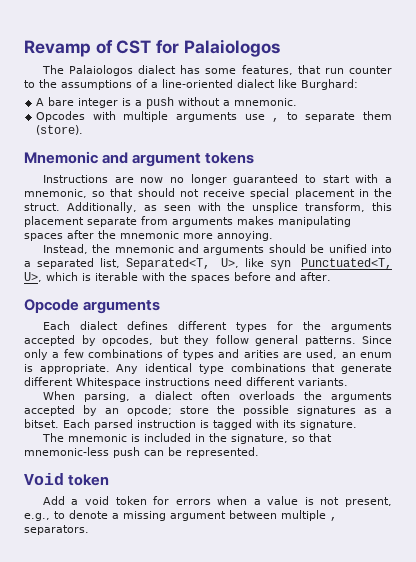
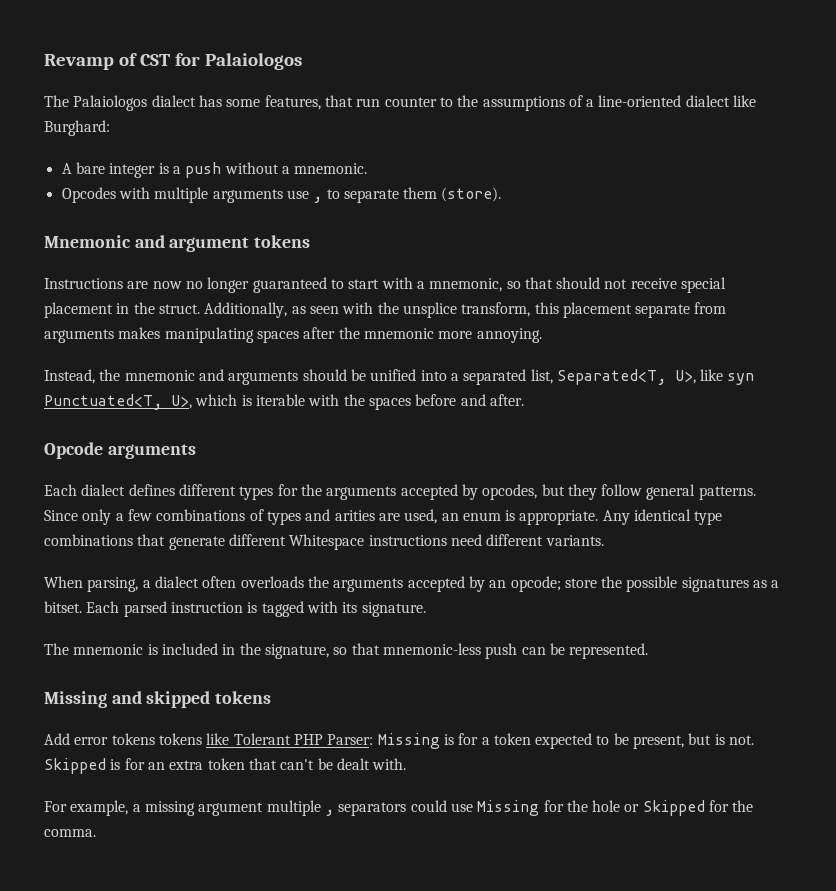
- Void token
- Add a void token for errors when a value is not present, e.g., to denote a missing argument between multiple , separators.
+ Missing and skipped tokens
+ Add error tokens tokens like Tolerant PHP Parser: Missing is for a token expected to be present, but is not. Skipped is for an extra token that can't be dealt with.
+ For example, a missing argument multiple , separators could use Missing for the hole or Skipped for the comma.

